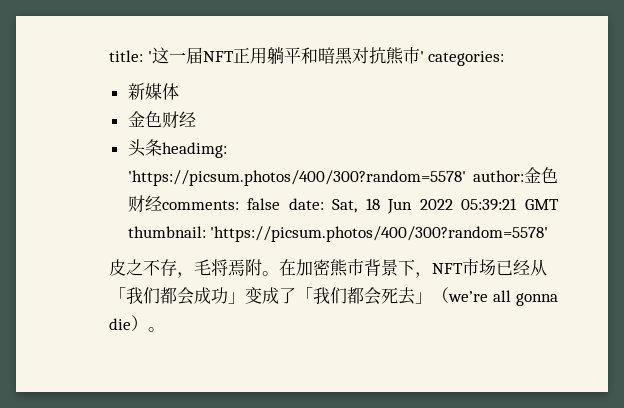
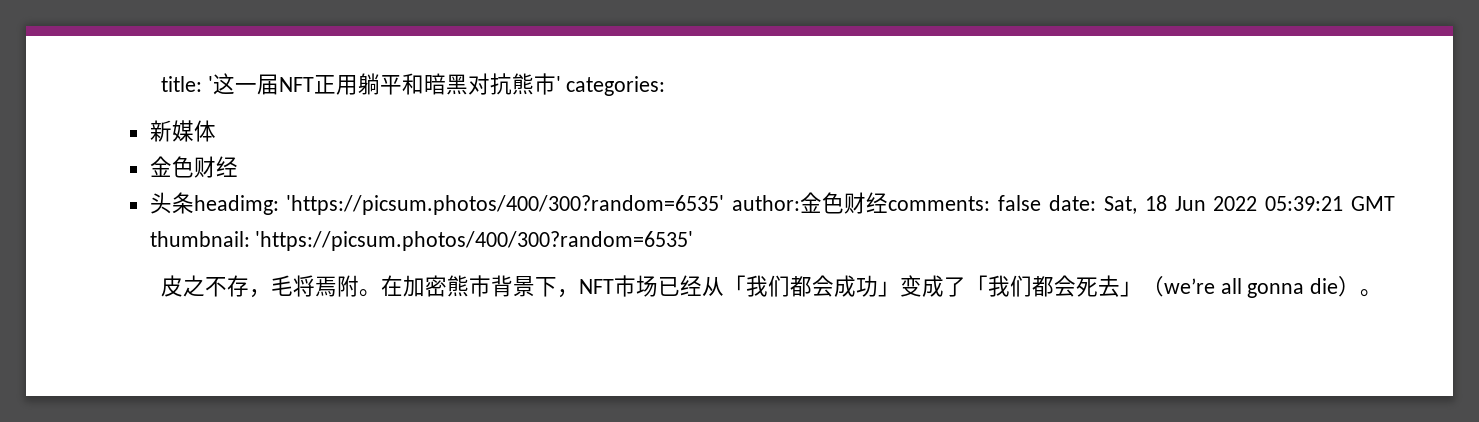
- 头条headimg: 'https://picsum.photos/400/300?random=5578' author:金色财经comments: false date: Sat, 18 Jun 2022 05:39:21 GMT thumbnail: 'https://picsum.photos/400/300?random=5578'
+ 头条headimg: 'https://picsum.photos/400/300?random=6535' author:金色财经comments: false date: Sat, 18 Jun 2022 05:39:21 GMT thumbnail: 'https://picsum.photos/400/300?random=6535'

